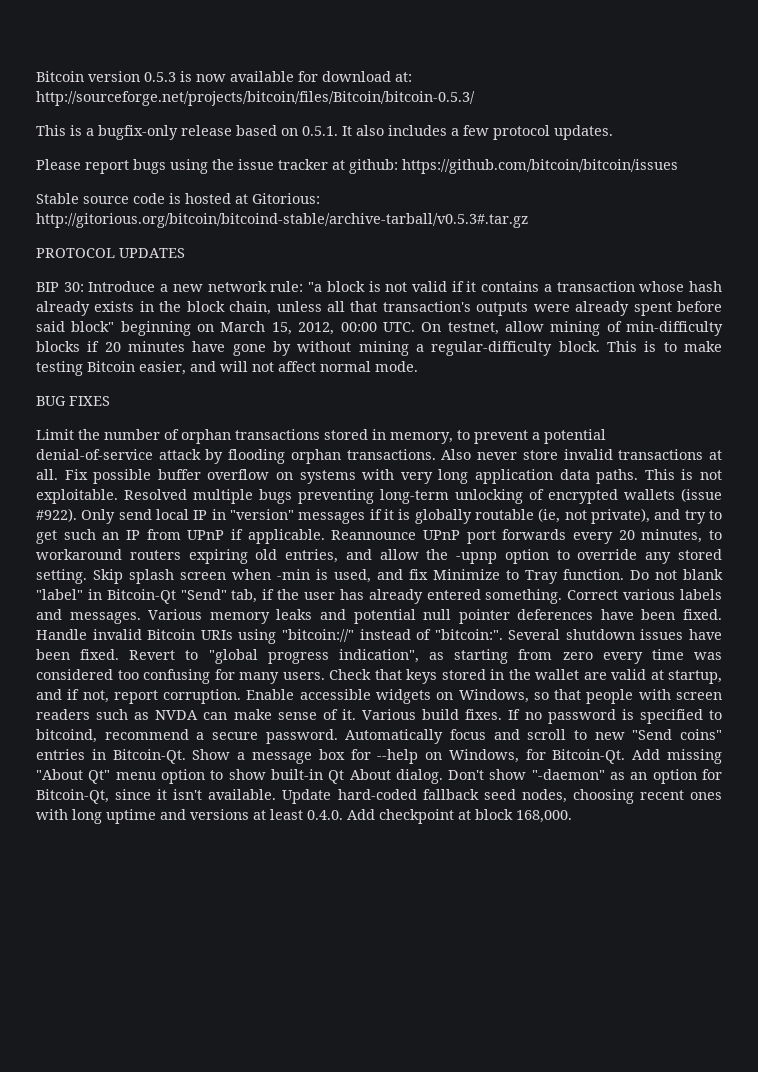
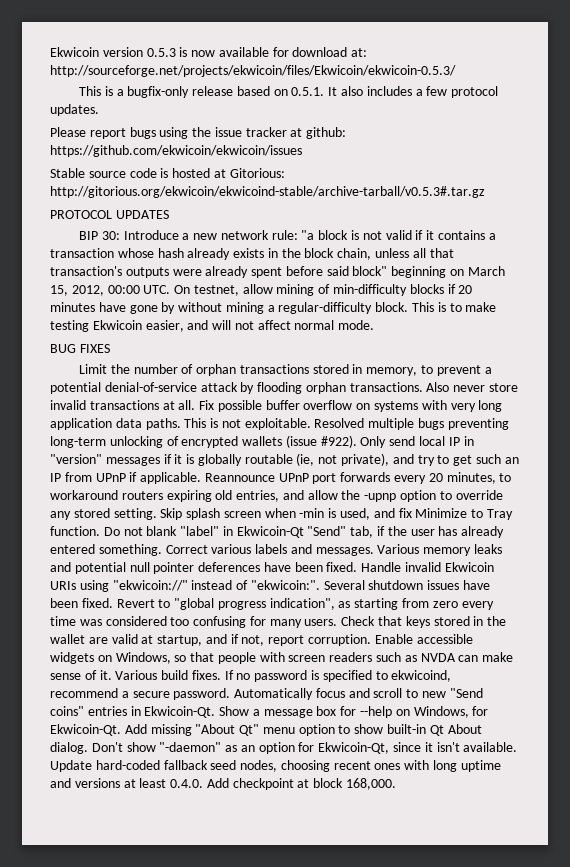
- Bitcoin version 0.5.3 is now available for download at: http://sourceforge.net/projects/bitcoin/files/Bitcoin/bitcoin-0.5.3/
+ Ekwicoin version 0.5.3 is now available for download at: http://sourceforge.net/projects/ekwicoin/files/Ekwicoin/ekwicoin-0.5.3/
- Please report bugs using the issue tracker at github: https://github.com/bitcoin/bitcoin/issues
+ Please report bugs using the issue tracker at github: https://github.com/ekwicoin/ekwicoin/issues
- Stable source code is hosted at Gitorious: http://gitorious.org/bitcoin/bitcoind-stable/archive-tarball/v0.5.3#.tar.gz
+ Stable source code is hosted at Gitorious: http://gitorious.org/ekwicoin/ekwicoind-stable/archive-tarball/v0.5.3#.tar.gz
- This is to make testing Bitcoin easier, and will not affect normal mode.
+ This is to make testing Ekwicoin easier, and will not affect normal mode.
- Do not blank "label" in Bitcoin-Qt "Send" tab, if the user has already entered something.
+ Do not blank "label" in Ekwicoin-Qt "Send" tab, if the user has already entered something.
- Handle invalid Bitcoin URIs using "bitcoin://" instead of "bitcoin:".
+ Handle invalid Ekwicoin URIs using "ekwicoin://" instead of "ekwicoin:".
- If no password is specified to bitcoind, recommend a secure password.
+ If no password is specified to ekwicoind, recommend a secure password.
- Automatically focus and scroll to new "Send coins" entries in Bitcoin-Qt.
+ Automatically focus and scroll to new "Send coins" entries in Ekwicoin-Qt.
- Show a message box for --help on Windows, for Bitcoin-Qt.
+ Show a message box for --help on Windows, for Ekwicoin-Qt.
- Don't show "-daemon" as an option for Bitcoin-Qt, since it isn't available.
+ Don't show "-daemon" as an option for Ekwicoin-Qt, since it isn't available.

